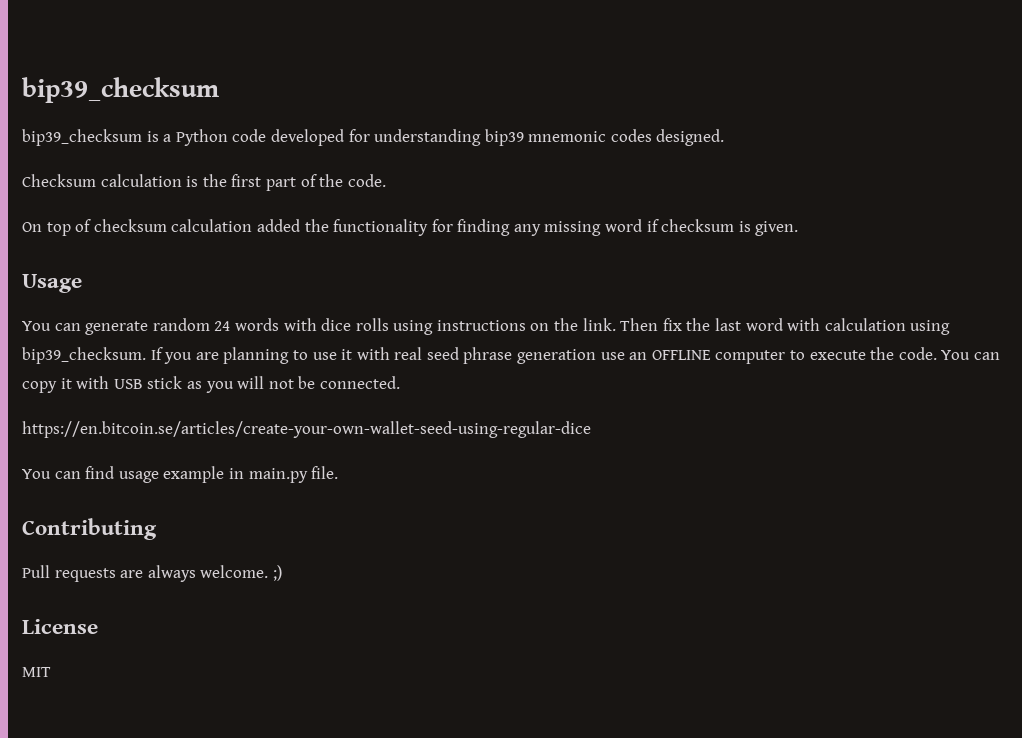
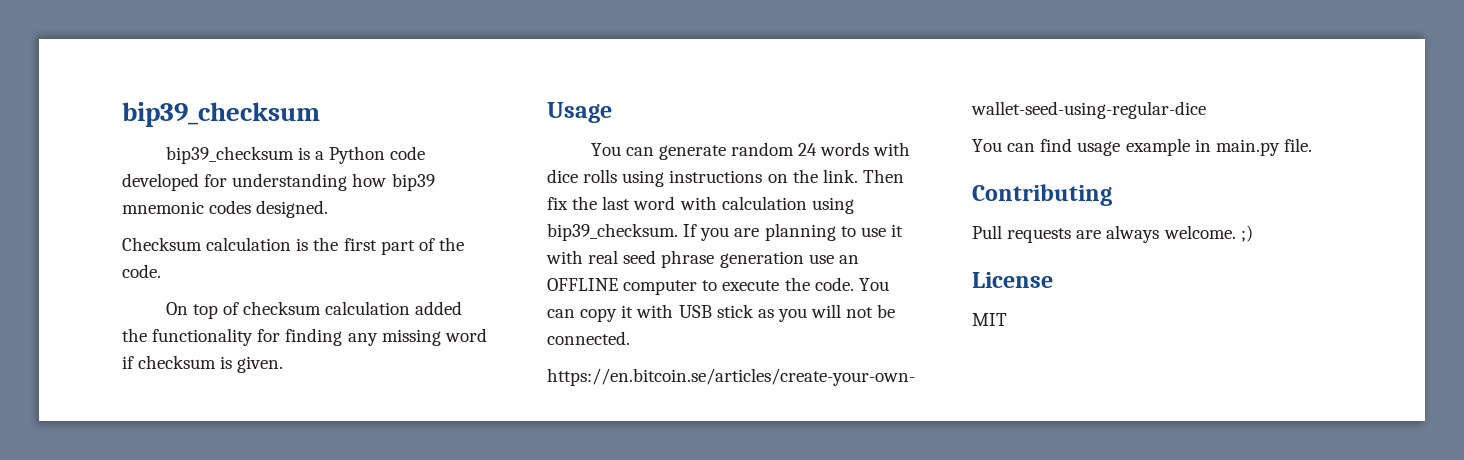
- bip39_checksum is a Python code developed for understanding bip39 mnemonic codes designed.
+ bip39_checksum is a Python code developed for understanding how bip39 mnemonic codes designed.

